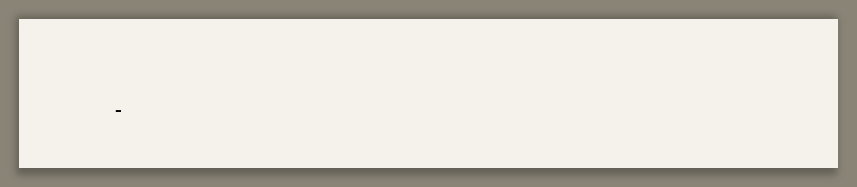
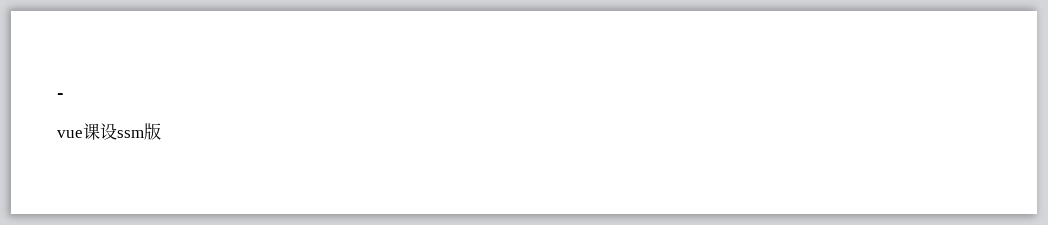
+ vue课设ssm版

